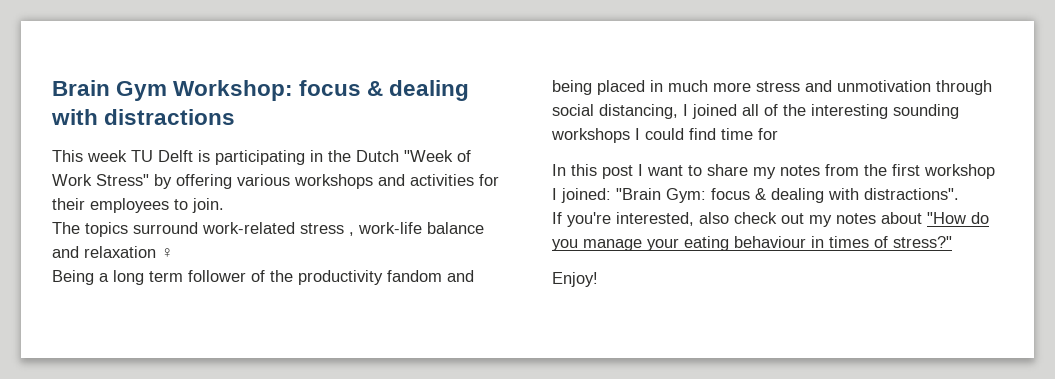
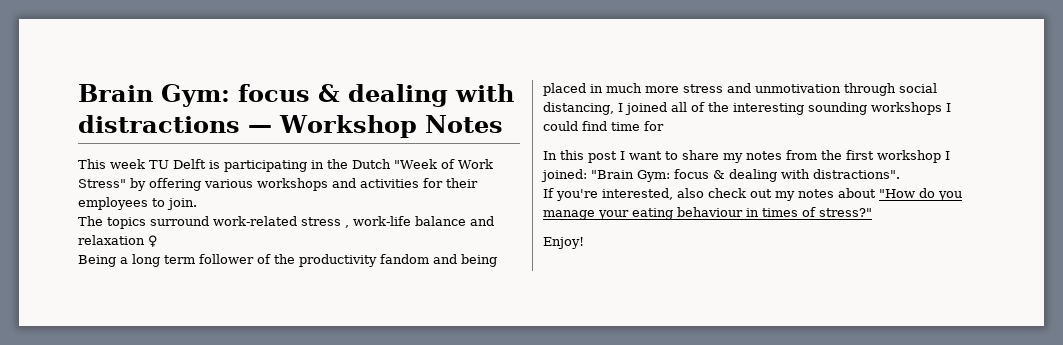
- Brain Gym Workshop: focus & dealing with distractions
+ Brain Gym: focus & dealing with distractions — Workshop Notes

